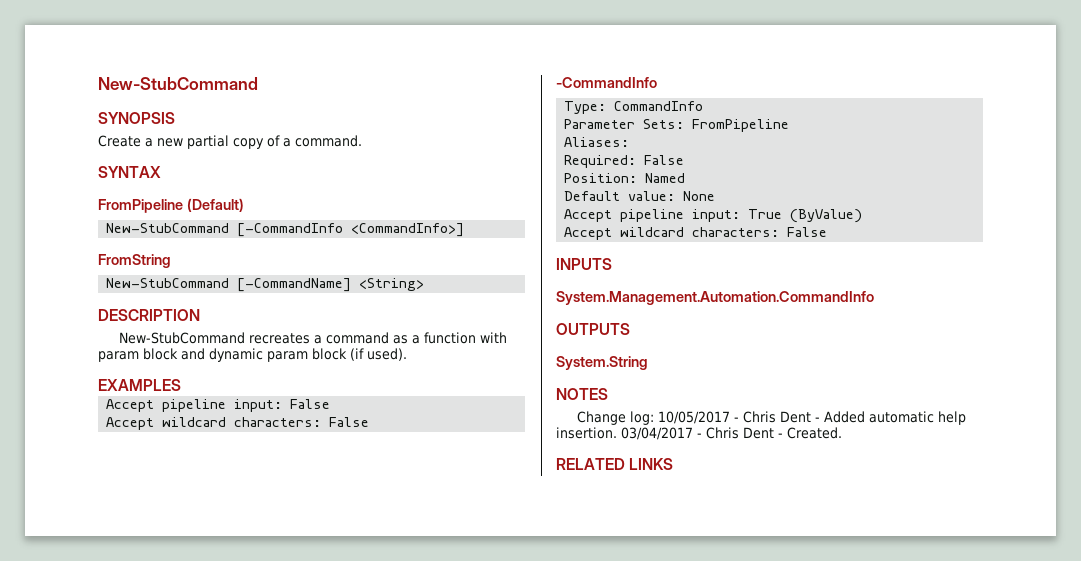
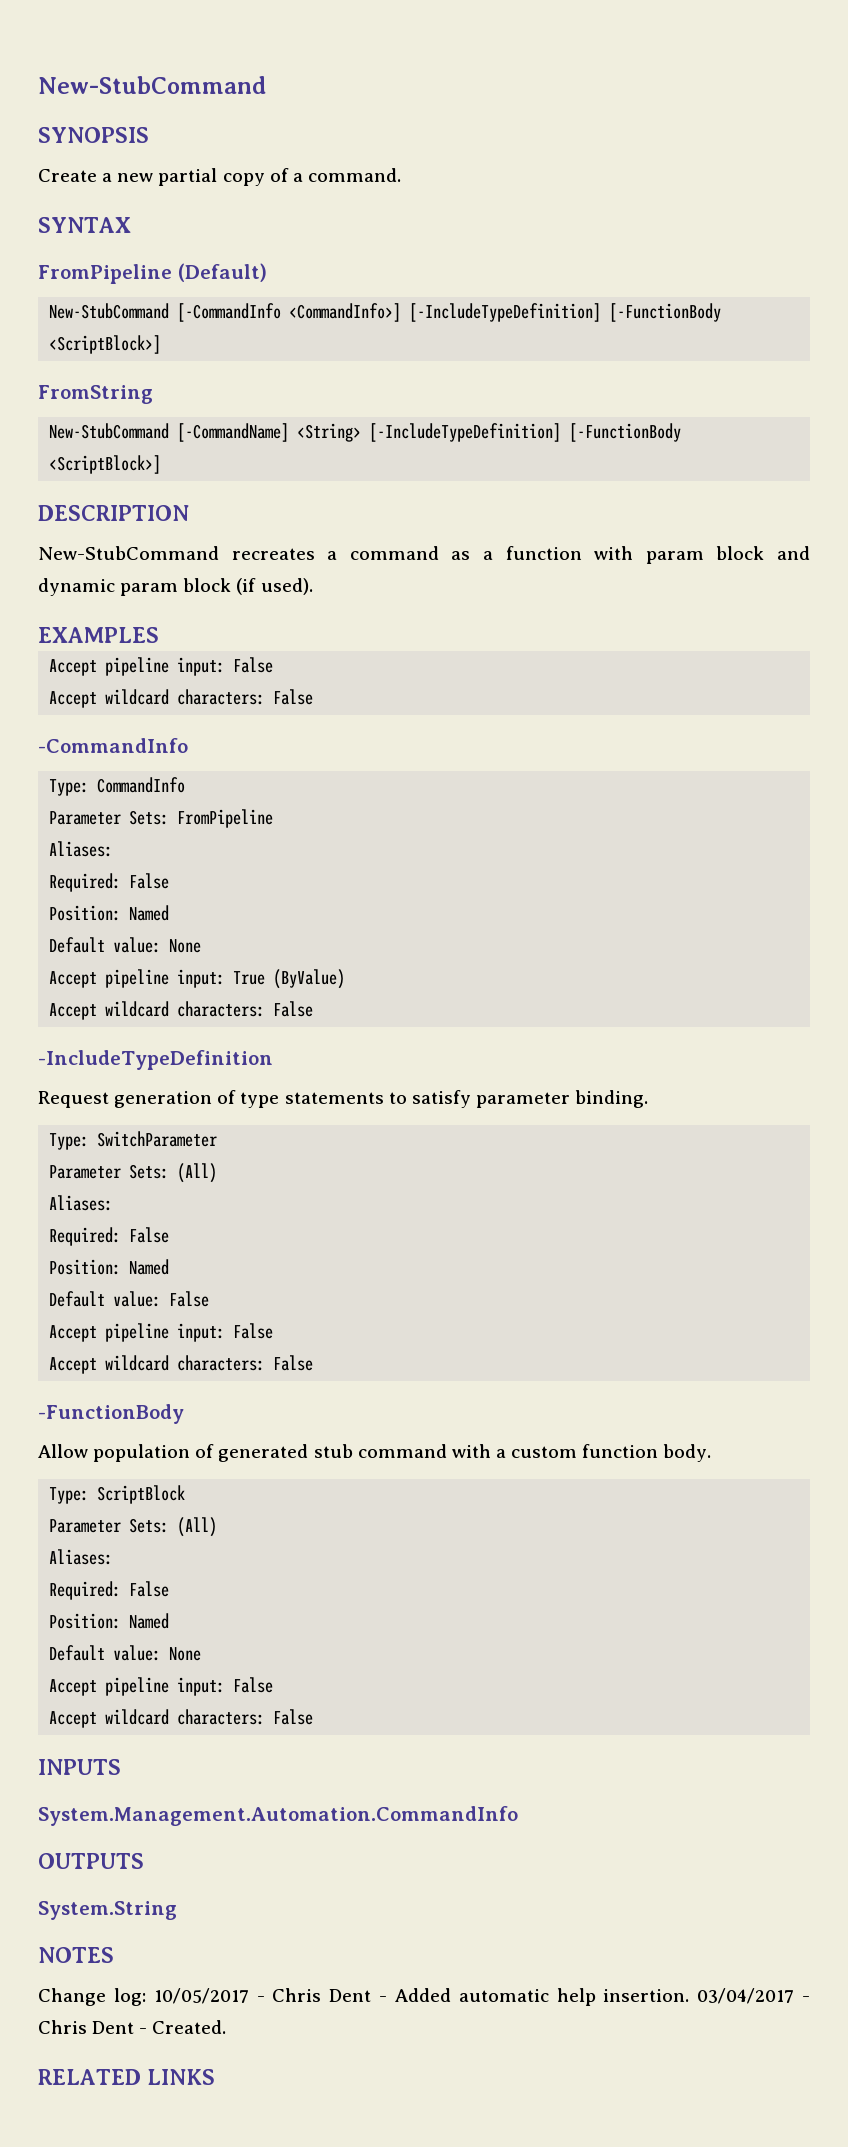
- New-StubCommand [-CommandInfo <CommandInfo>]
+ New-StubCommand [-CommandInfo <CommandInfo>] [-IncludeTypeDefinition] [-FunctionBody <ScriptBlock>]
- New-StubCommand [-CommandName] <String>
+ New-StubCommand [-CommandName] <String> [-IncludeTypeDefinition] [-FunctionBody <ScriptBlock>]
+ -IncludeTypeDefinition
+ Request generation of type statements to satisfy parameter binding.
+ Type: SwitchParameter
+ Parameter Sets: (All)
+ Aliases:
+ Required: False
+ Position: Named
+ Default value: False
+ Accept pipeline input: False
+ Accept wildcard characters: False
+ -FunctionBody
+ Allow population of generated stub command with a custom function body.
+ Type: ScriptBlock
+ Parameter Sets: (All)
+ Aliases:
+ Required: False
+ Position: Named
+ Default value: None
+ Accept pipeline input: False
+ Accept wildcard characters: False

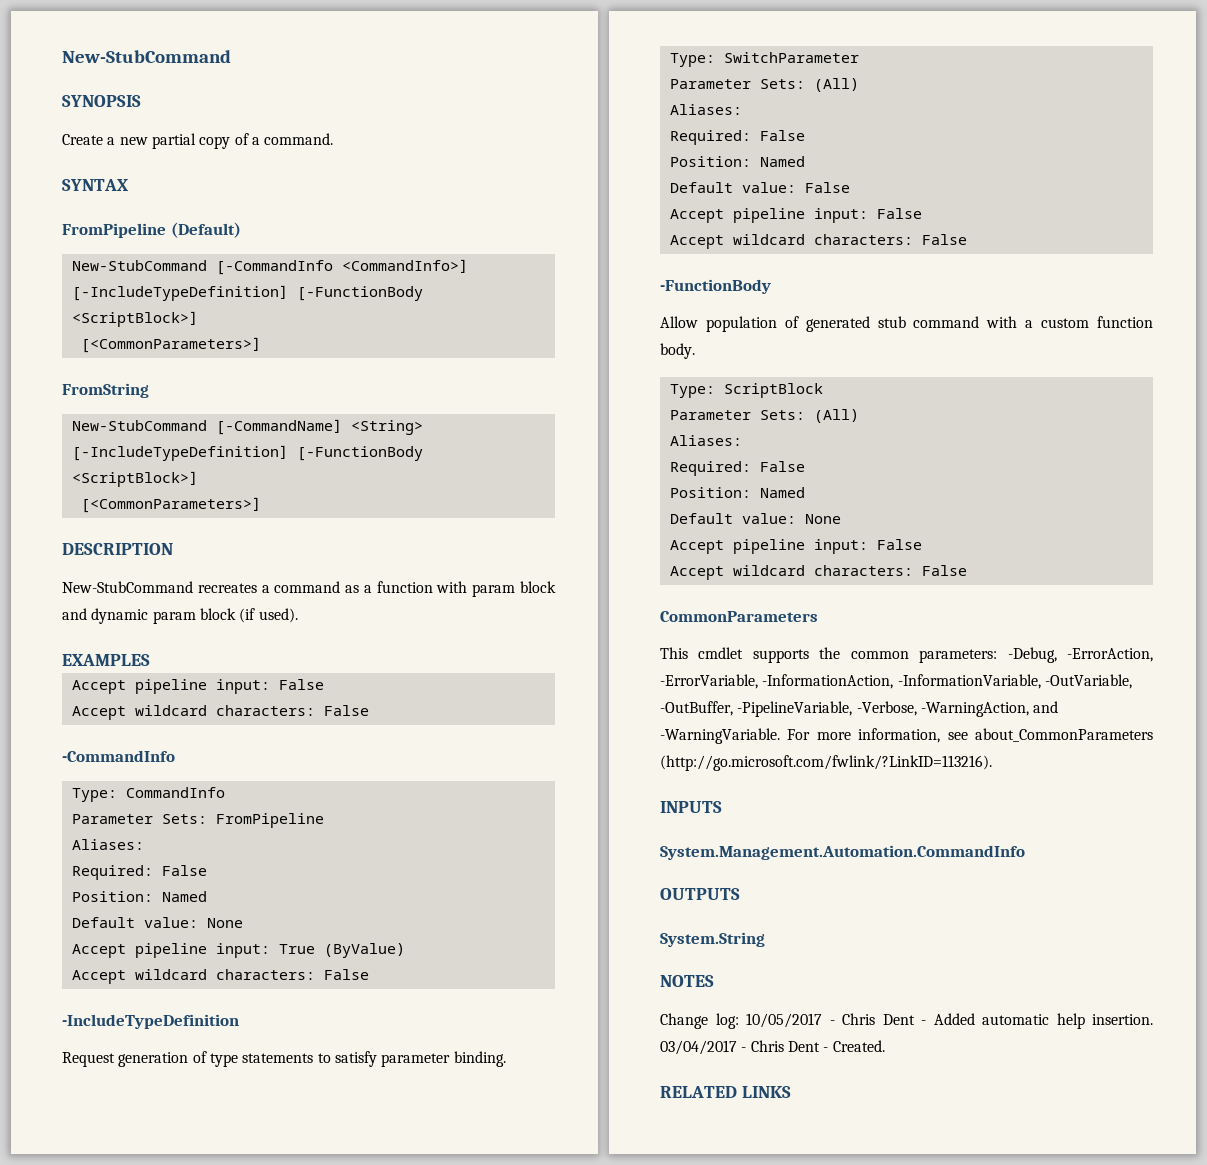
  New-StubCommand [-CommandInfo <CommandInfo>] [-IncludeTypeDefinition] [-FunctionBody <ScriptBlock>]
+ [<CommonParameters>]
  New-StubCommand [-CommandName] <String> [-IncludeTypeDefinition] [-FunctionBody <ScriptBlock>]
+ [<CommonParameters>]
+ CommonParameters
+ This cmdlet supports the common parameters: -Debug, -ErrorAction, -ErrorVariable, -InformationAction, -InformationVariable, -OutVariable, -OutBuffer, -PipelineVariable, -Verbose, -WarningAction, and -WarningVariable. For more information, see about_CommonParameters (http://go.microsoft.com/fwlink/?LinkID=113216).

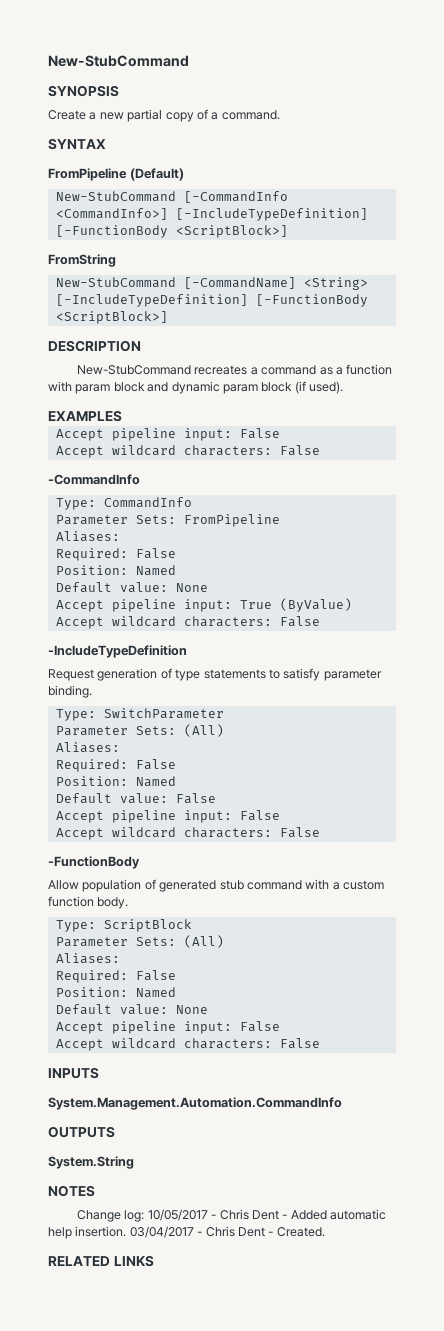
  New-StubCommand [-CommandInfo <CommandInfo>] [-IncludeTypeDefinition] [-FunctionBody <ScriptBlock>]
- [<CommonParameters>]
  New-StubCommand [-CommandName] <String> [-IncludeTypeDefinition] [-FunctionBody <ScriptBlock>]
- [<CommonParameters>]
- CommonParameters
- This cmdlet supports the common parameters: -Debug, -ErrorAction, -ErrorVariable, -InformationAction, -InformationVariable, -OutVariable, -OutBuffer, -PipelineVariable, -Verbose, -WarningAction, and -WarningVariable. For more information, see about_CommonParameters (http://go.microsoft.com/fwlink/?LinkID=113216).

